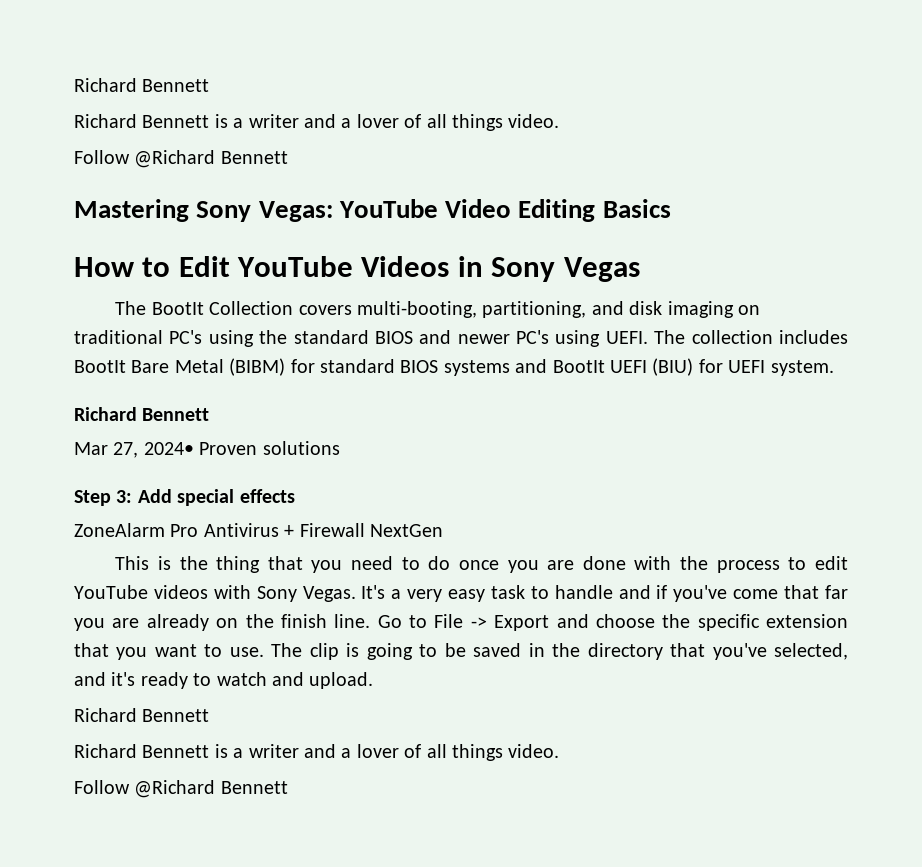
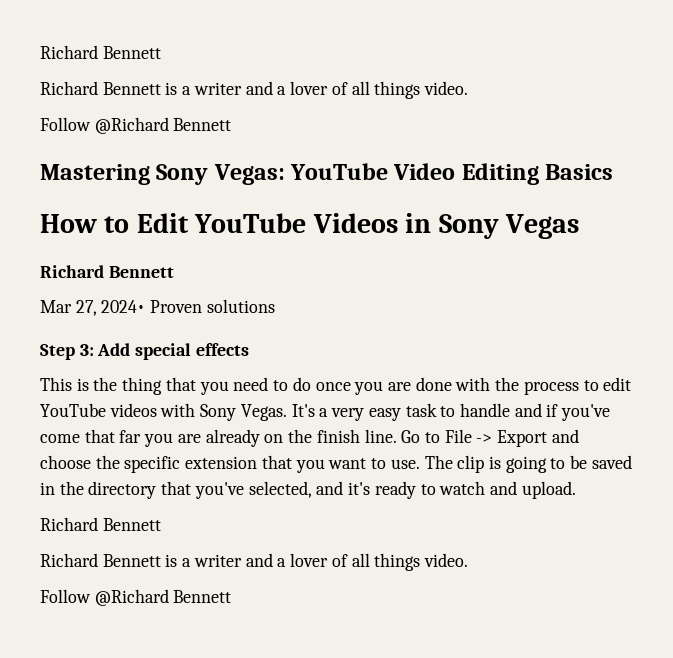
- The BootIt Collection covers multi-booting, partitioning, and disk imaging on traditional PC's using the standard BIOS and newer PC's using UEFI. The collection includes BootIt Bare Metal (BIBM) for standard BIOS systems and BootIt UEFI (BIU) for UEFI system.
- ZoneAlarm Pro Antivirus + Firewall NextGen

